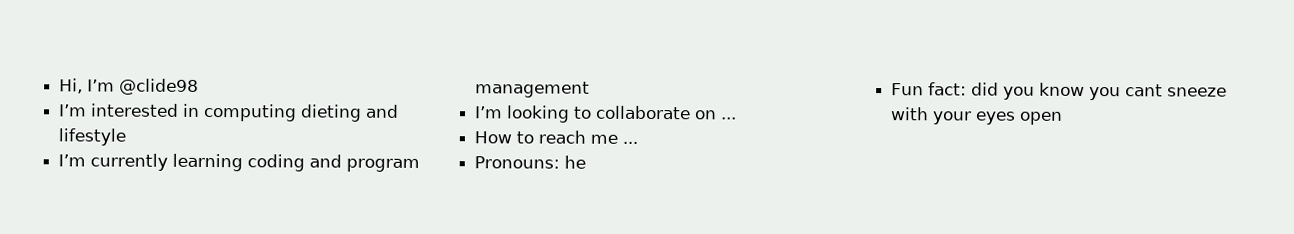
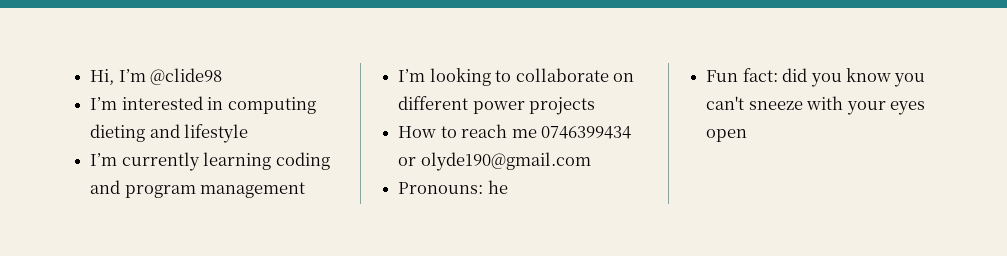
- I’m looking to collaborate on ...
+ I’m looking to collaborate on different power projects
- How to reach me ...
+ How to reach me 0746399434 or olyde190@gmail.com
- Fun fact: did you know you cant sneeze with your eyes open
+ Fun fact: did you know you can't sneeze with your eyes open

